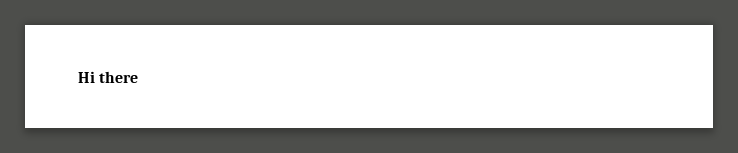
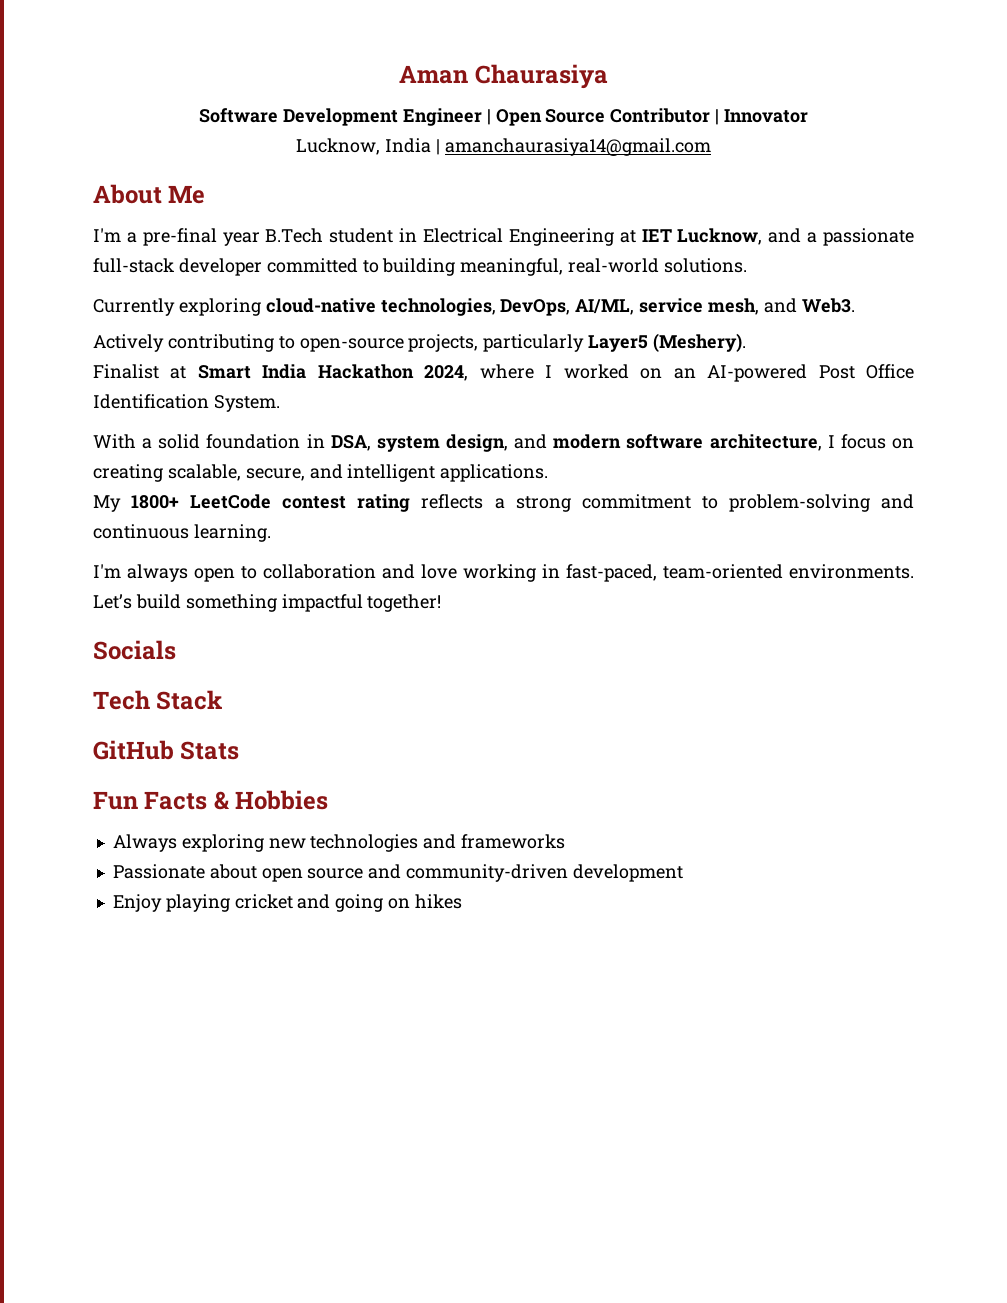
- Hi there
+ Aman Chaurasiya
+ Software Development Engineer | Open Source Contributor | Innovator
+ Lucknow, India | amanchaurasiya14@gmail.com
+ About Me
+ I'm a pre-final year B.Tech student in Electrical Engineering at IET Lucknow, and a passionate full-stack developer committed to building meaningful, real-world solutions.
+ Currently exploring cloud-native technologies, DevOps, AI/ML, service mesh, and Web3.
+ Actively contributing to open-source projects, particularly Layer5 (Meshery).
+ Finalist at Smart India Hackathon 2024, where I worked on an AI-powered Post Office Identification System.
+ With a solid foundation in DSA, system design, and modern software architecture, I focus on creating scalable, secure, and intelligent applications.
+ My 1800+ LeetCode contest rating reflects a strong commitment to problem-solving and continuous learning.
+ I'm always open to collaboration and love working in fast-paced, team-oriented environments. Let’s build something impactful together!
+ Socials
+ Tech Stack
+ GitHub Stats
+ Fun Facts & Hobbies
+ Always exploring new technologies and frameworks
+ Passionate about open source and community-driven development
+ Enjoy playing cricket and going on hikes

